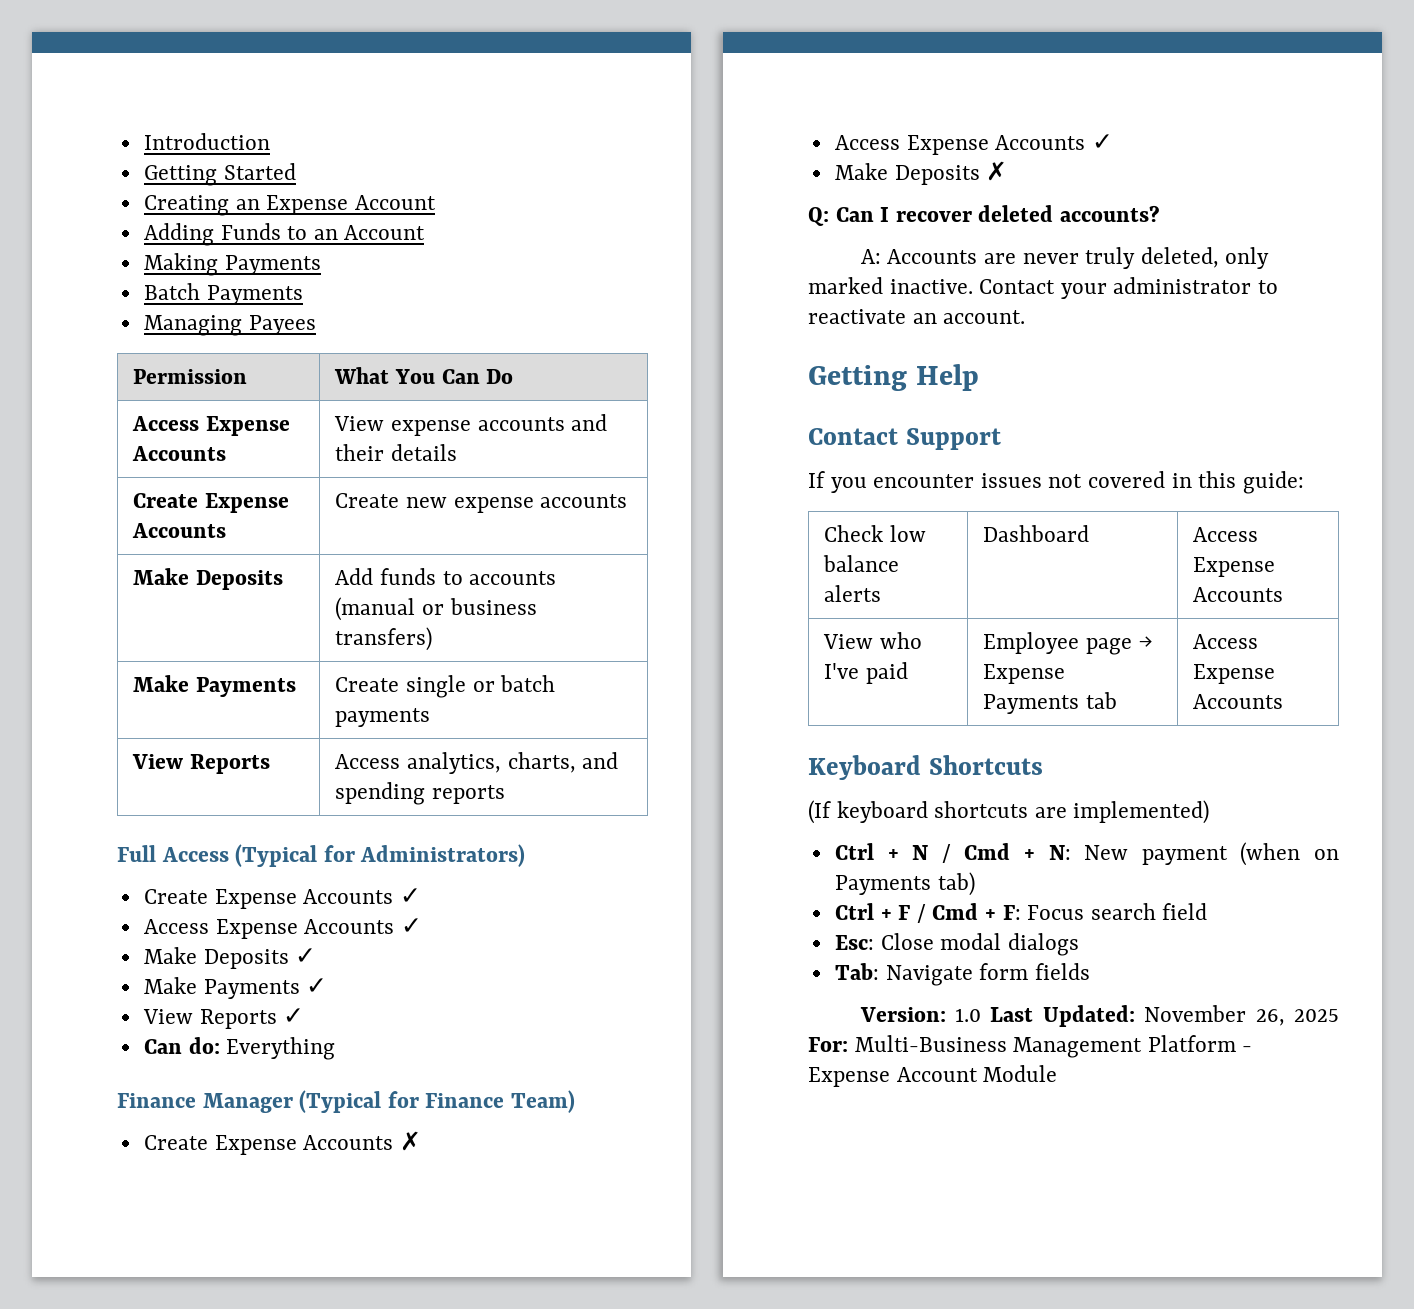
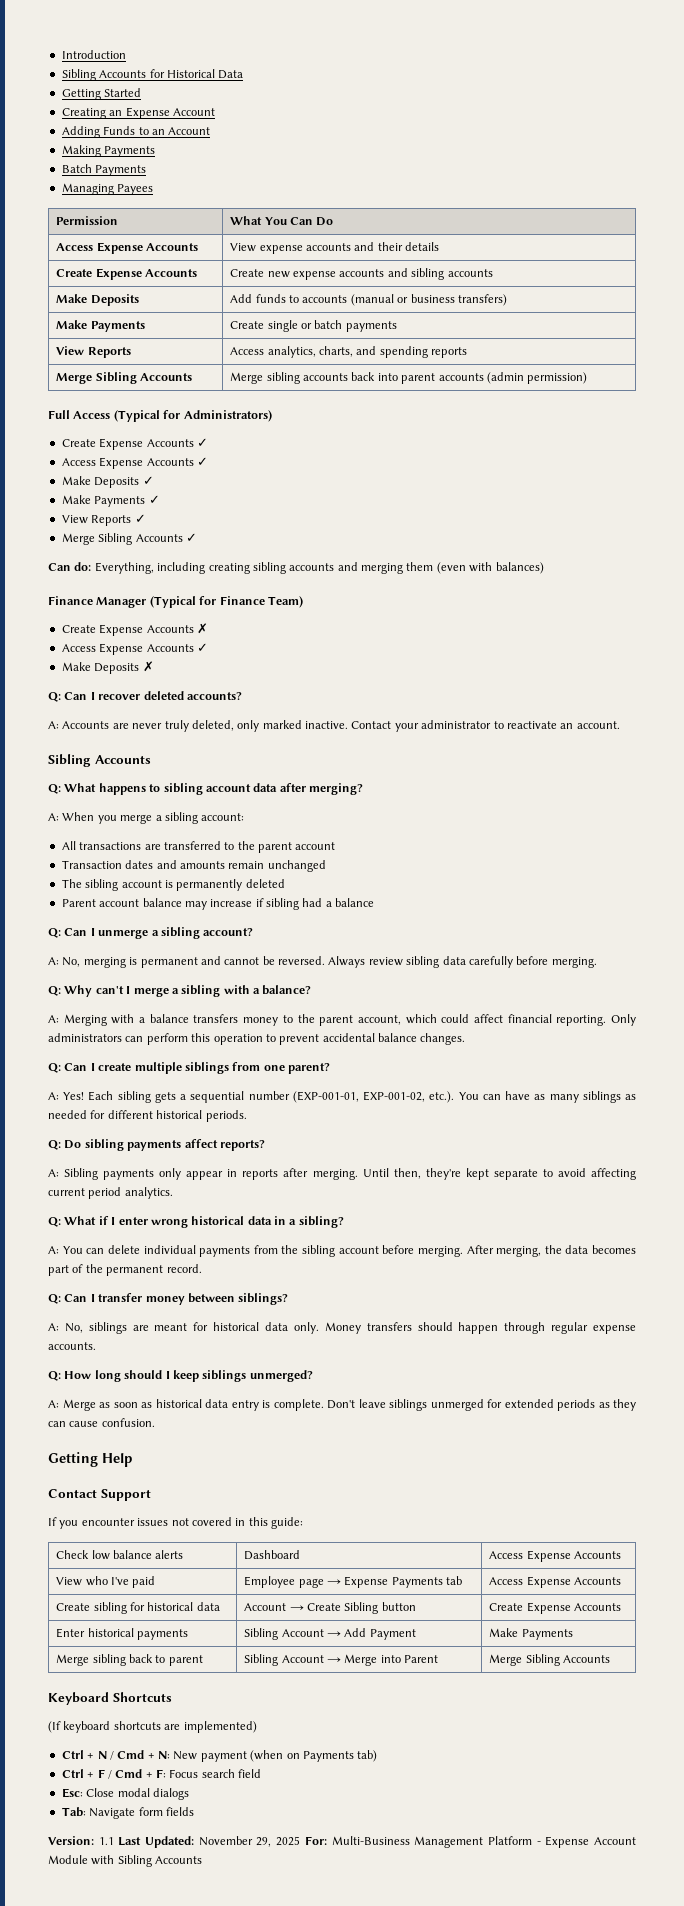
+ Sibling Accounts for Historical Data
- Create Expense Accounts | Create new expense accounts
+ Create Expense Accounts | Create new expense accounts and sibling accounts
+ Merge Sibling Accounts | Merge sibling accounts back into parent accounts (admin permission)
- Can do: Everything
+ Merge Sibling Accounts ✓
+ Can do: Everything, including creating sibling accounts and merging them (even with balances)
  Contact your administrator to reactivate an account.
+ Sibling Accounts
+ Q: What happens to sibling account data after merging?
+ A: When you merge a sibling account:
+ All transactions are transferred to the parent account
+ Transaction dates and amounts remain unchanged
+ The sibling account is permanently deleted
+ Parent account balance may increase if sibling had a balance
+ Q: Can I unmerge a sibling account?
+ A: No, merging is permanent and cannot be reversed. Always review sibling data carefully before merging.
+ Q: Why can't I merge a sibling with a balance?
+ A: Merging with a balance transfers money to the parent account, which could affect financial reporting. Only administrators can perform this operation to prevent accidental balance changes.
+ Q: Can I create multiple siblings from one parent?
+ A: Yes! Each sibling gets a sequential number (EXP-001-01, EXP-001-02, etc.). You can have as many siblings as needed for different historical periods.
+ Q: Do sibling payments affect reports?
+ A: Sibling payments only appear in reports after merging. Until then, they're kept separate to avoid affecting current period analytics.
+ Q: What if I enter wrong historical data in a sibling?
+ A: You can delete individual payments from the sibling account before merging. After merging, the data becomes part of the permanent record.
+ Q: Can I transfer money between siblings?
+ A: No, siblings are meant for historical data only. Money transfers should happen through regular expense accounts.
+ Q: How long should I keep siblings unmerged?
+ A: Merge as soon as historical data entry is complete. Don't leave siblings unmerged for extended periods as they can cause confusion.
+ Create sibling for historical data | Account → Create Sibling button | Create Expense Accounts
+ Enter historical payments | Sibling Account → Add Payment | Make Payments
+ Merge sibling back to parent | Sibling Account → Merge into Parent | Merge Sibling Accounts
- Version: 1.0 Last Updated: November 26, 2025 For: Multi-Business Management Platform - Expense Account Module
+ Version: 1.1 Last Updated: November 29, 2025 For: Multi-Business Management Platform - Expense Account Module with Sibling Accounts

